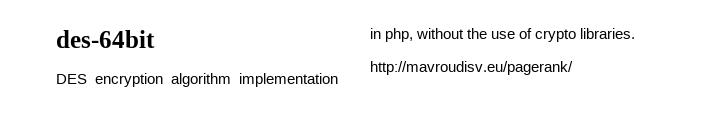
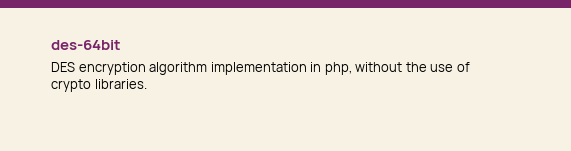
- http://mavroudisv.eu/pagerank/

